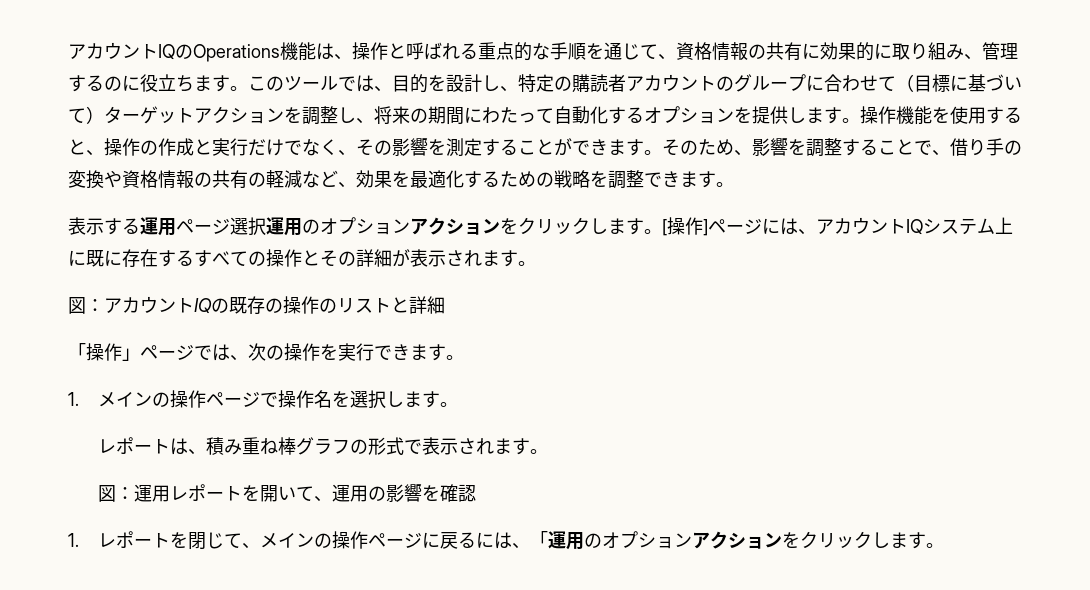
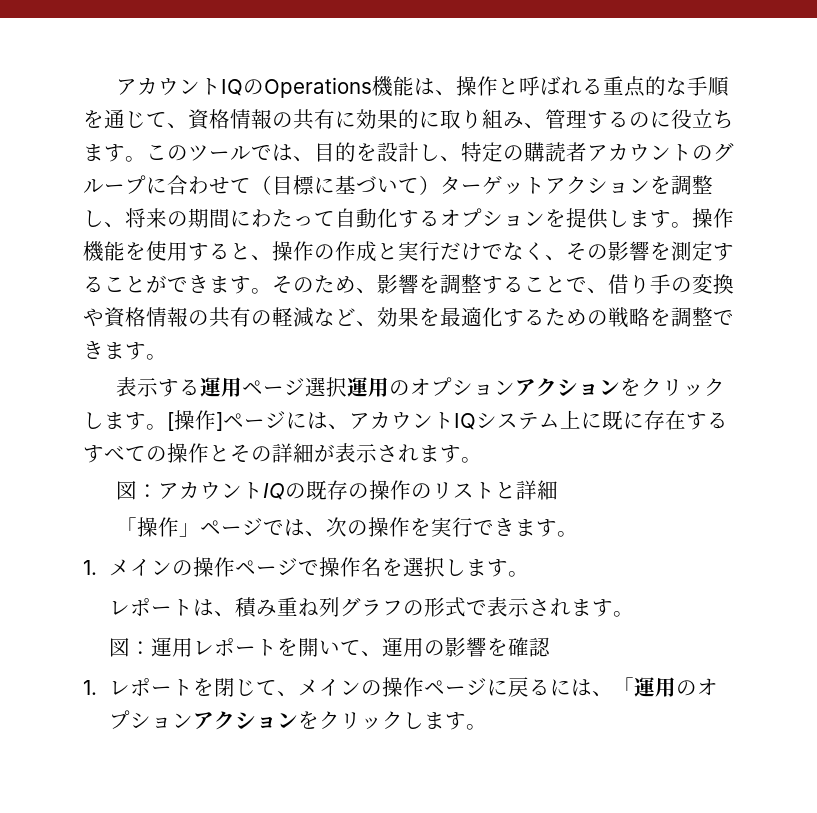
- レポートは、積み重ね棒グラフの形式で表示されます。
+ レポートは、積み重ね列グラフの形式で表示されます。

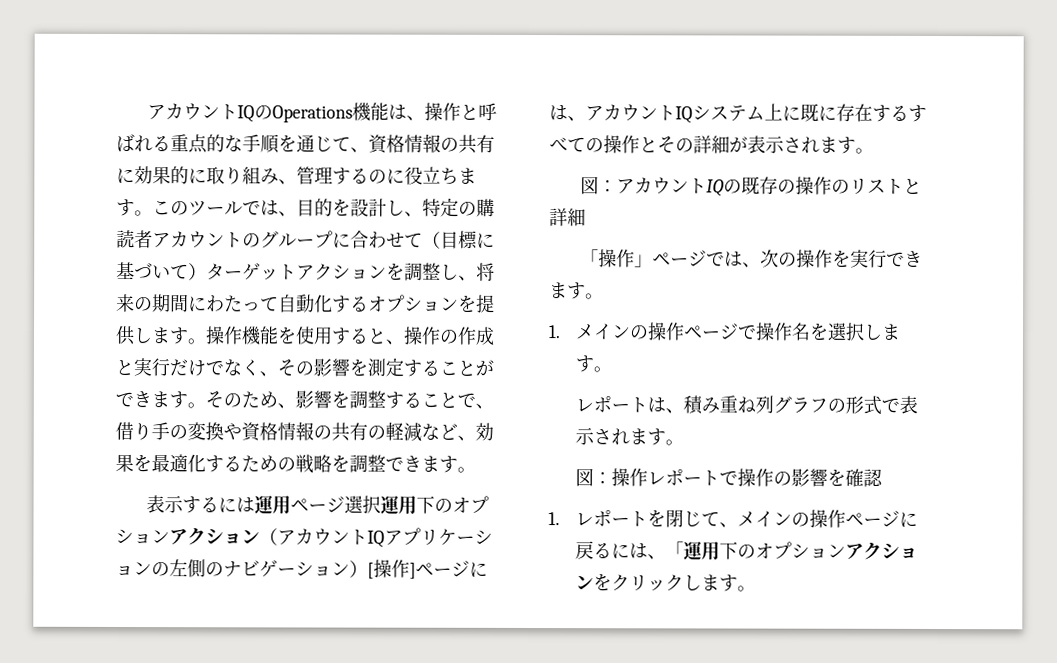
- 表示する運用ページ選択運用のオプションアクションをクリックします。[操作]ページには、アカウントIQシステム上に既に存在するすべての操作とその詳細が表示されます。
+ 表示するには運用ページ選択運用下のオプションアクション（アカウントIQアプリケーションの左側のナビゲーション）[操作]ページには、アカウントIQシステム上に既に存在するすべての操作とその詳細が表示されます。
- 図：運用レポートを開いて、運用の影響を確認
+ 図：操作レポートで操作の影響を確認
- 1.レポートを閉じて、メインの操作ページに戻るには、「運用のオプションアクションをクリックします。
+ 1.レポートを閉じて、メインの操作ページに戻るには、「運用下のオプションアクションをクリックします。

